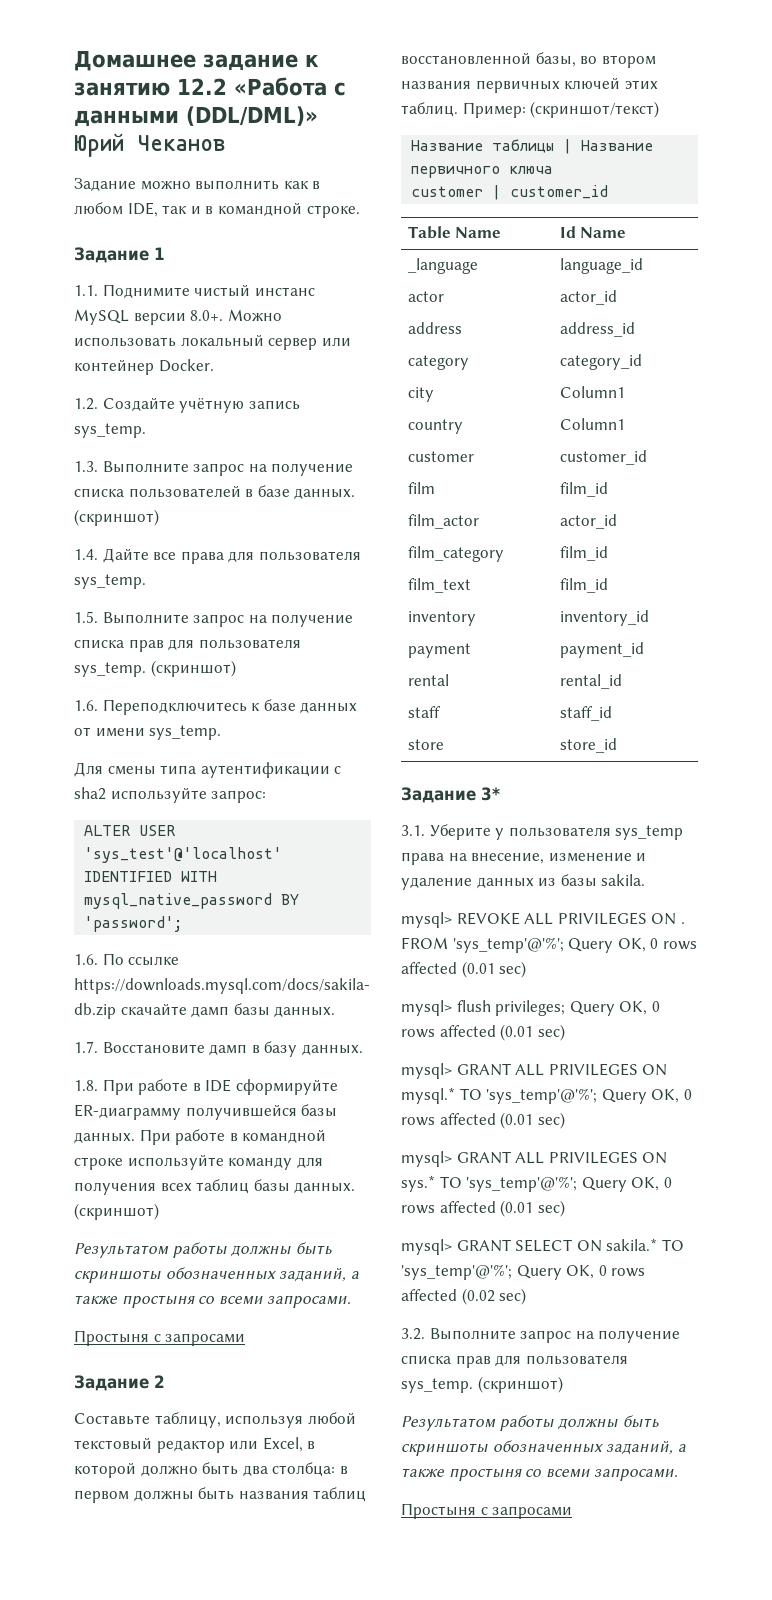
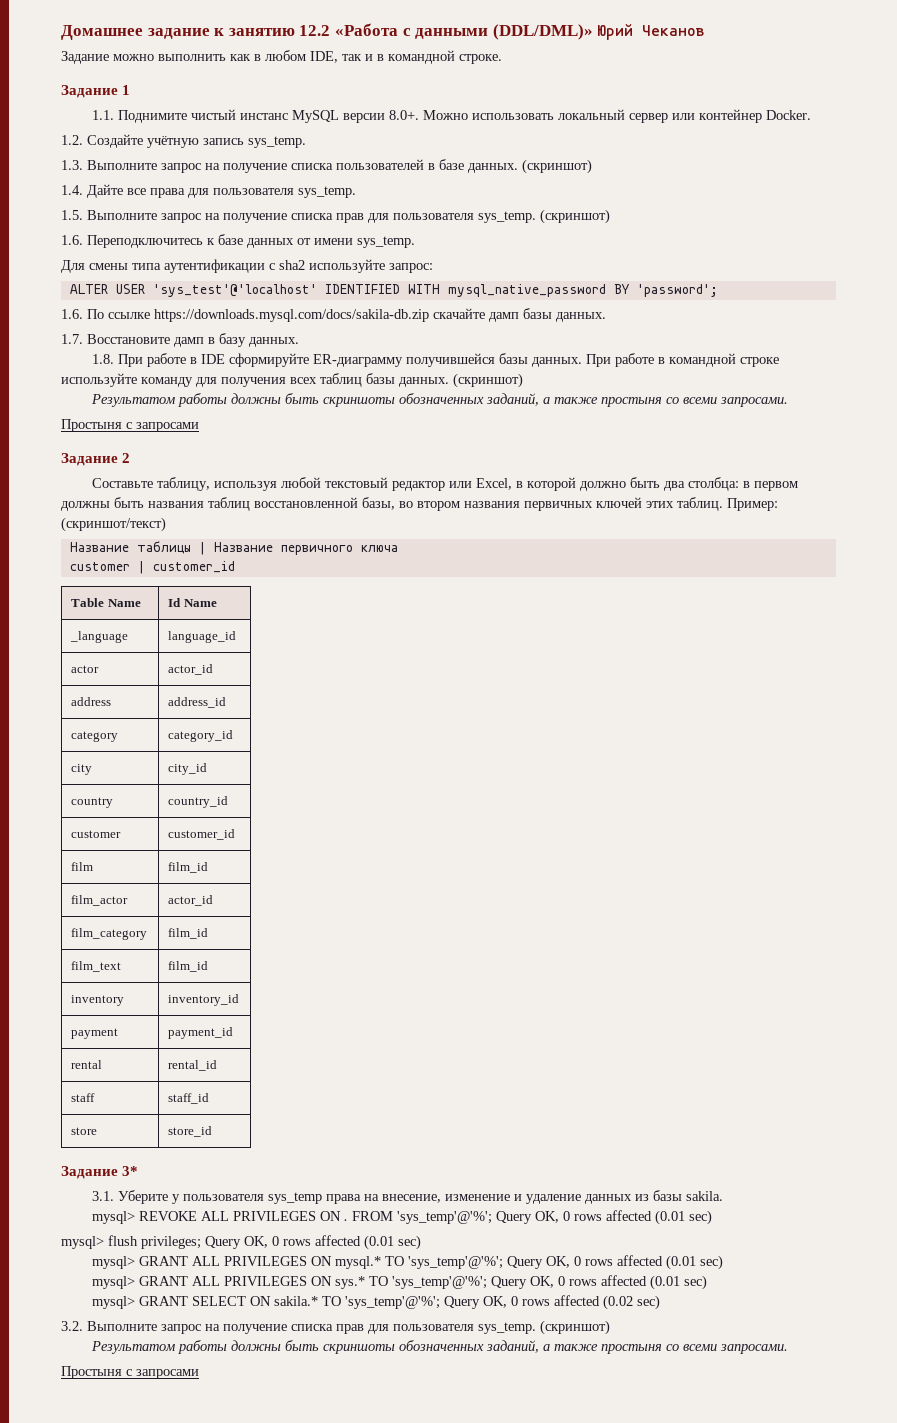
- city | Column1
+ city | city_id
- country | Column1
+ country | country_id

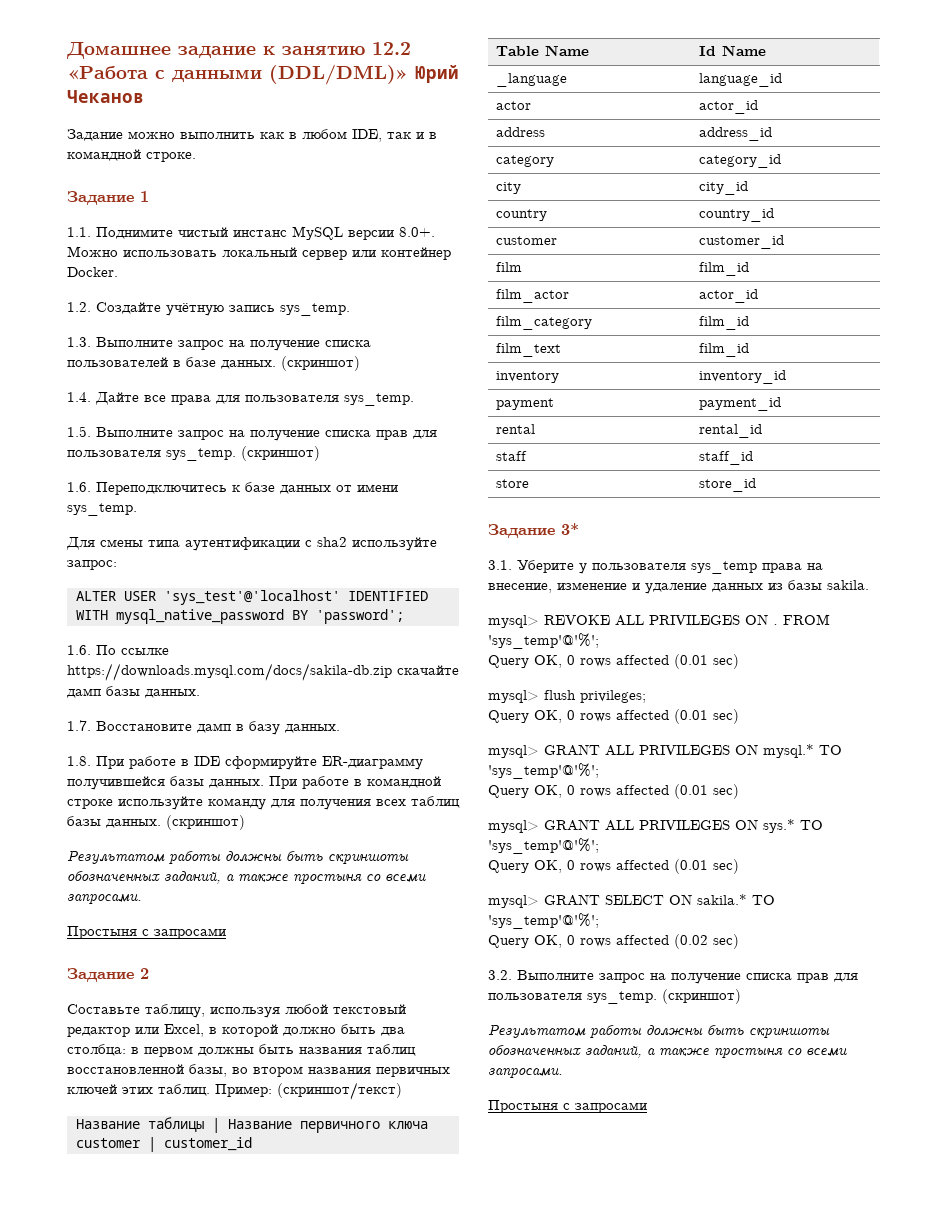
- FROM 'sys_temp'@'%'; Query OK, 0 rows affected (0.01 sec)
+ FROM 'sys_temp'@'%';
+ Query OK, 0 rows affected (0.01 sec)
- mysql> flush privileges; Query OK, 0 rows affected (0.01 sec)
+ mysql> flush privileges;
+ Query OK, 0 rows affected (0.01 sec)
- mysql> GRANT ALL PRIVILEGES ON mysql.* TO 'sys_temp'@'%'; Query OK, 0 rows affected (0.01 sec)
+ mysql> GRANT ALL PRIVILEGES ON mysql.* TO 'sys_temp'@'%';
+ Query OK, 0 rows affected (0.01 sec)
- mysql> GRANT ALL PRIVILEGES ON sys.* TO 'sys_temp'@'%'; Query OK, 0 rows affected (0.01 sec)
+ mysql> GRANT ALL PRIVILEGES ON sys.* TO 'sys_temp'@'%';
+ Query OK, 0 rows affected (0.01 sec)
- mysql> GRANT SELECT ON sakila.* TO 'sys_temp'@'%'; Query OK, 0 rows affected (0.02 sec)
+ mysql> GRANT SELECT ON sakila.* TO 'sys_temp'@'%';
+ Query OK, 0 rows affected (0.02 sec)

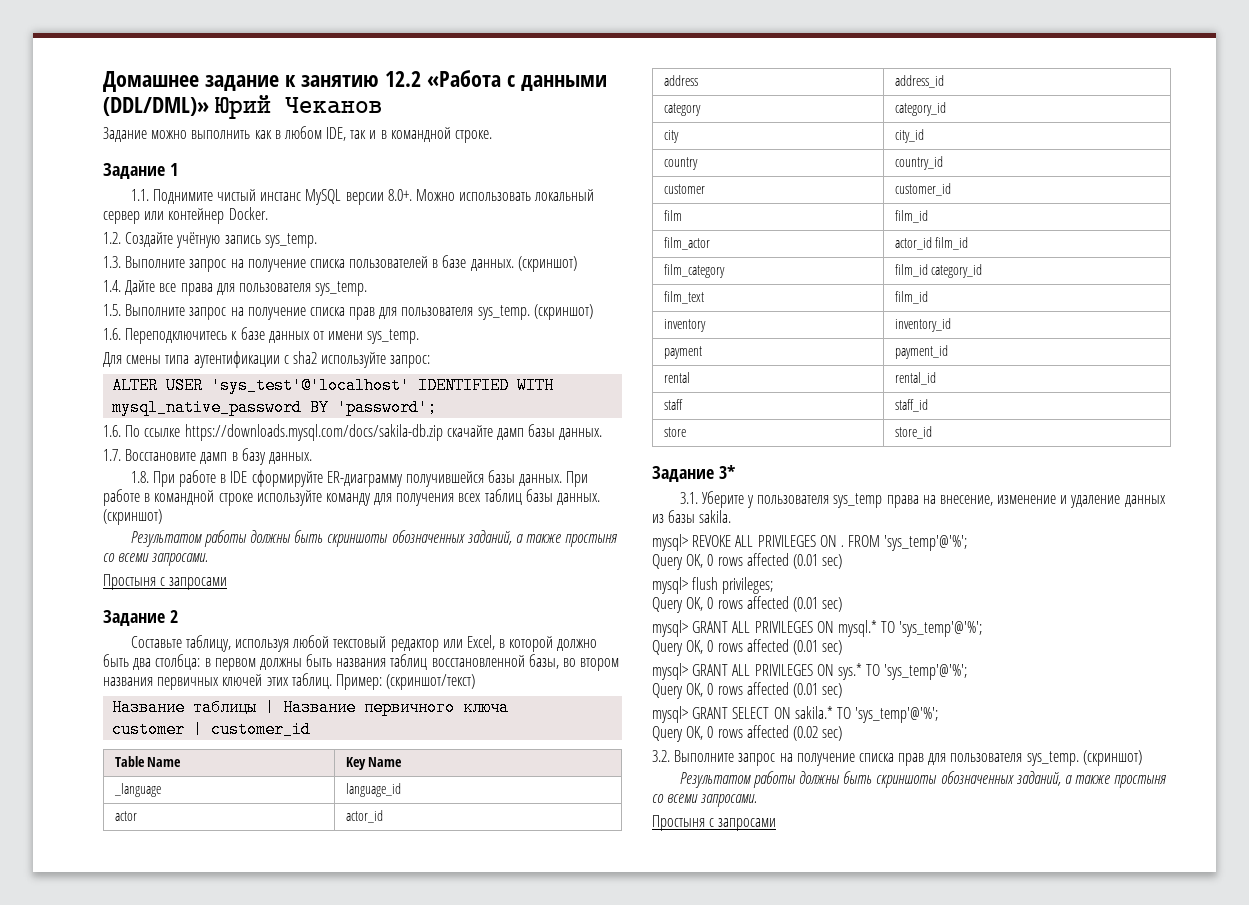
- Table Name | Id Name
+ Table Name | Key Name
- film_actor | actor_id
+ film_actor | actor_id film_id
- film_category | film_id
+ film_category | film_id category_id

